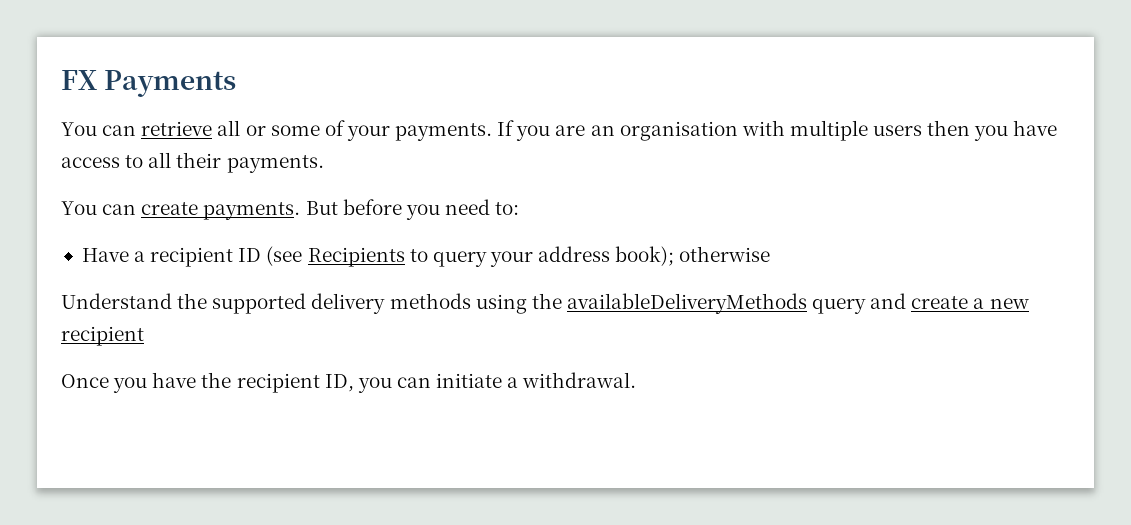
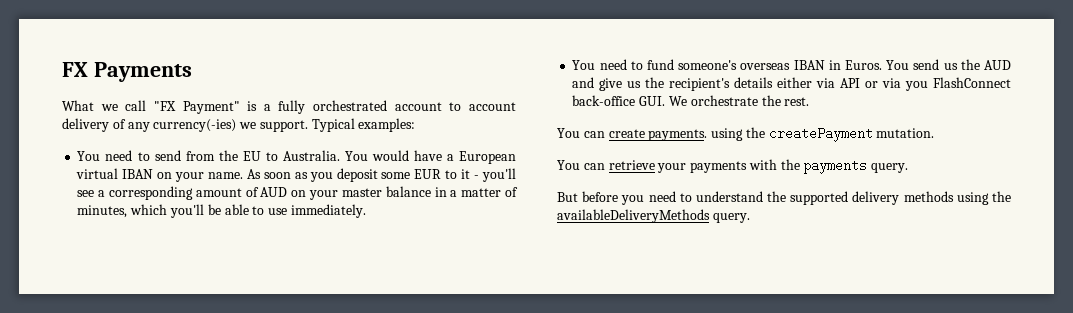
- You can retrieve all or some of your payments. If you are an organisation with multiple users then you have access to all their payments.
- You can create payments. But before you need to:
- Have a recipient ID (see Recipients to query your address book); otherwise
- Understand the supported delivery methods using the availableDeliveryMethods query and create a new recipient
- Once you have the recipient ID, you can initiate a withdrawal.
+ What we call "FX Payment" is a fully orchestrated account to account delivery of any currency(-ies) we support. Typical examples:
+ You need to send from the EU to Australia. You would have a European virtual IBAN on your name. As soon as you deposit some EUR to it - you'll see a corresponding amount of AUD on your master balance in a matter of minutes, which you'll be able to use immediately.
+ You need to fund someone's overseas IBAN in Euros. You send us the AUD and give us the recipient's details either via API or via you FlashConnect back-office GUI. We orchestrate the rest.
+ You can create payments. using the createPayment mutation.
+ You can retrieve your payments with the payments query.
+ But before you need to understand the supported delivery methods using the availableDeliveryMethods query.

